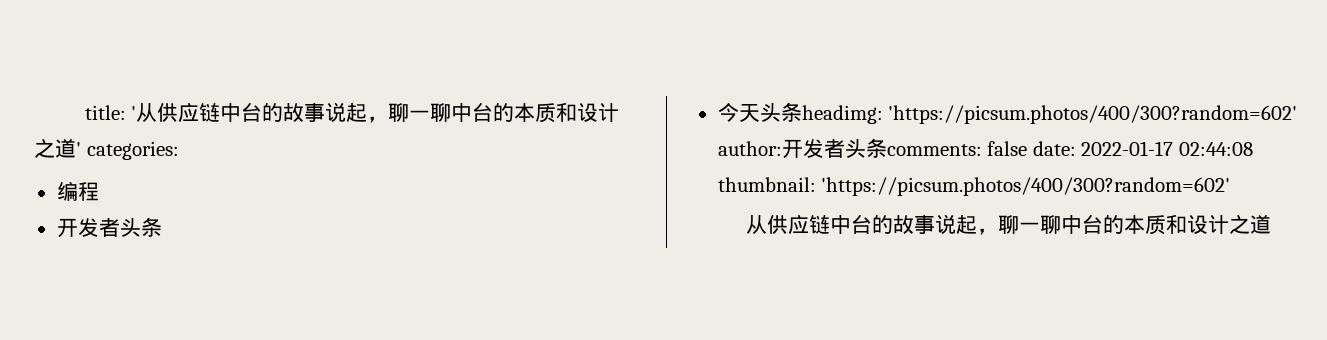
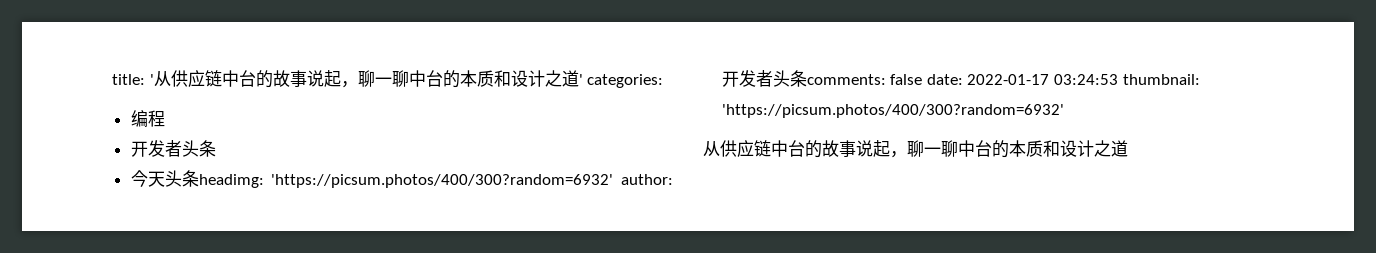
- 今天头条headimg: 'https://picsum.photos/400/300?random=602' author:开发者头条comments: false date: 2022-01-17 02:44:08 thumbnail: 'https://picsum.photos/400/300?random=602'
+ 今天头条headimg: 'https://picsum.photos/400/300?random=6932' author:开发者头条comments: false date: 2022-01-17 03:24:53 thumbnail: 'https://picsum.photos/400/300?random=6932'

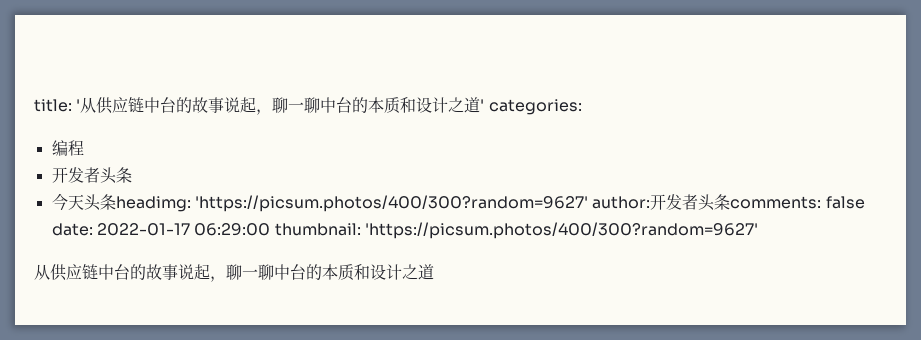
- 今天头条headimg: 'https://picsum.photos/400/300?random=6932' author:开发者头条comments: false date: 2022-01-17 03:24:53 thumbnail: 'https://picsum.photos/400/300?random=6932'
+ 今天头条headimg: 'https://picsum.photos/400/300?random=9627' author:开发者头条comments: false date: 2022-01-17 06:29:00 thumbnail: 'https://picsum.photos/400/300?random=9627'

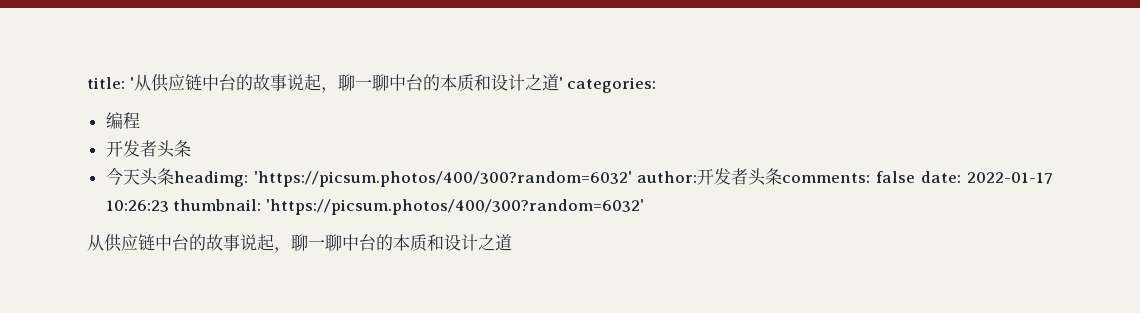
- 今天头条headimg: 'https://picsum.photos/400/300?random=9627' author:开发者头条comments: false date: 2022-01-17 06:29:00 thumbnail: 'https://picsum.photos/400/300?random=9627'
+ 今天头条headimg: 'https://picsum.photos/400/300?random=6032' author:开发者头条comments: false date: 2022-01-17 10:26:23 thumbnail: 'https://picsum.photos/400/300?random=6032'

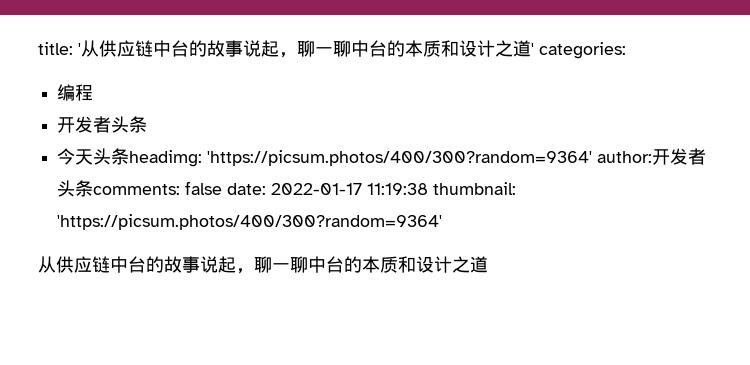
- 今天头条headimg: 'https://picsum.photos/400/300?random=6032' author:开发者头条comments: false date: 2022-01-17 10:26:23 thumbnail: 'https://picsum.photos/400/300?random=6032'
+ 今天头条headimg: 'https://picsum.photos/400/300?random=9364' author:开发者头条comments: false date: 2022-01-17 11:19:38 thumbnail: 'https://picsum.photos/400/300?random=9364'

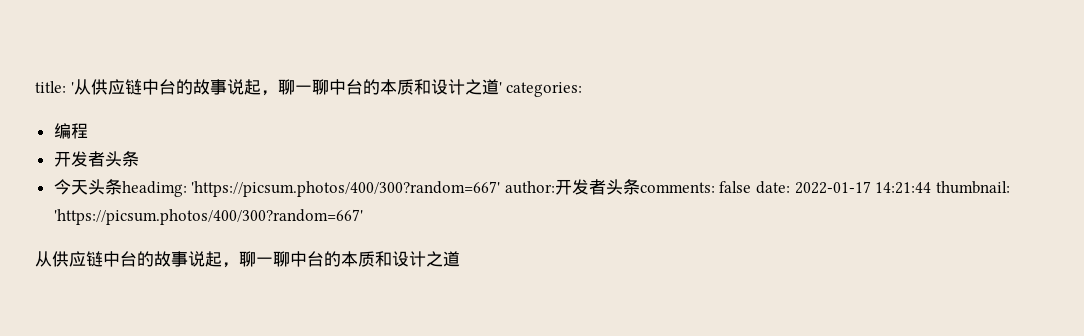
- 今天头条headimg: 'https://picsum.photos/400/300?random=9364' author:开发者头条comments: false date: 2022-01-17 11:19:38 thumbnail: 'https://picsum.photos/400/300?random=9364'
+ 今天头条headimg: 'https://picsum.photos/400/300?random=667' author:开发者头条comments: false date: 2022-01-17 14:21:44 thumbnail: 'https://picsum.photos/400/300?random=667'

